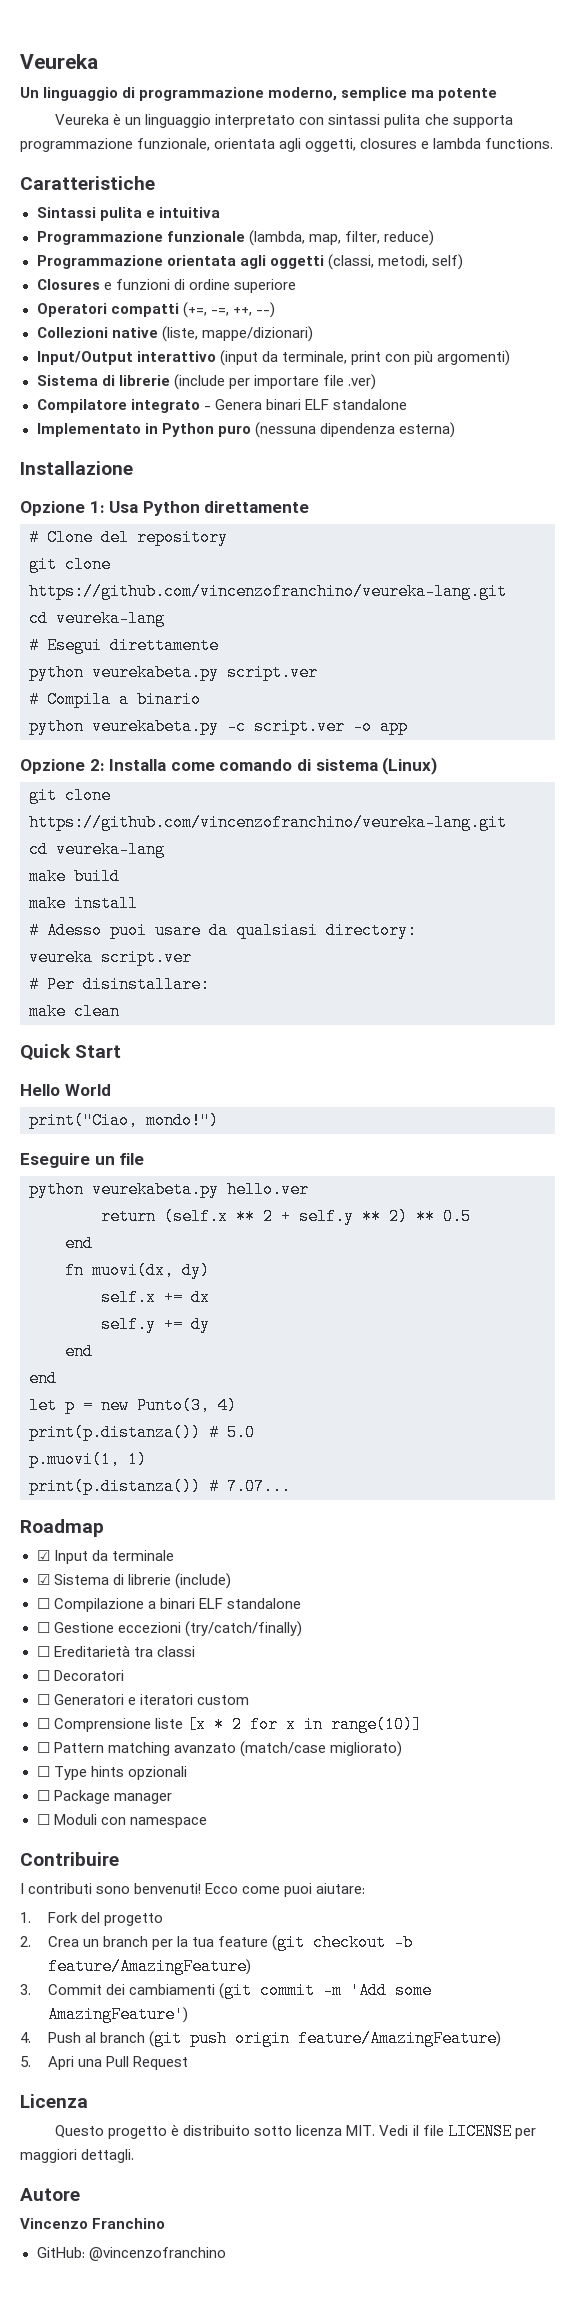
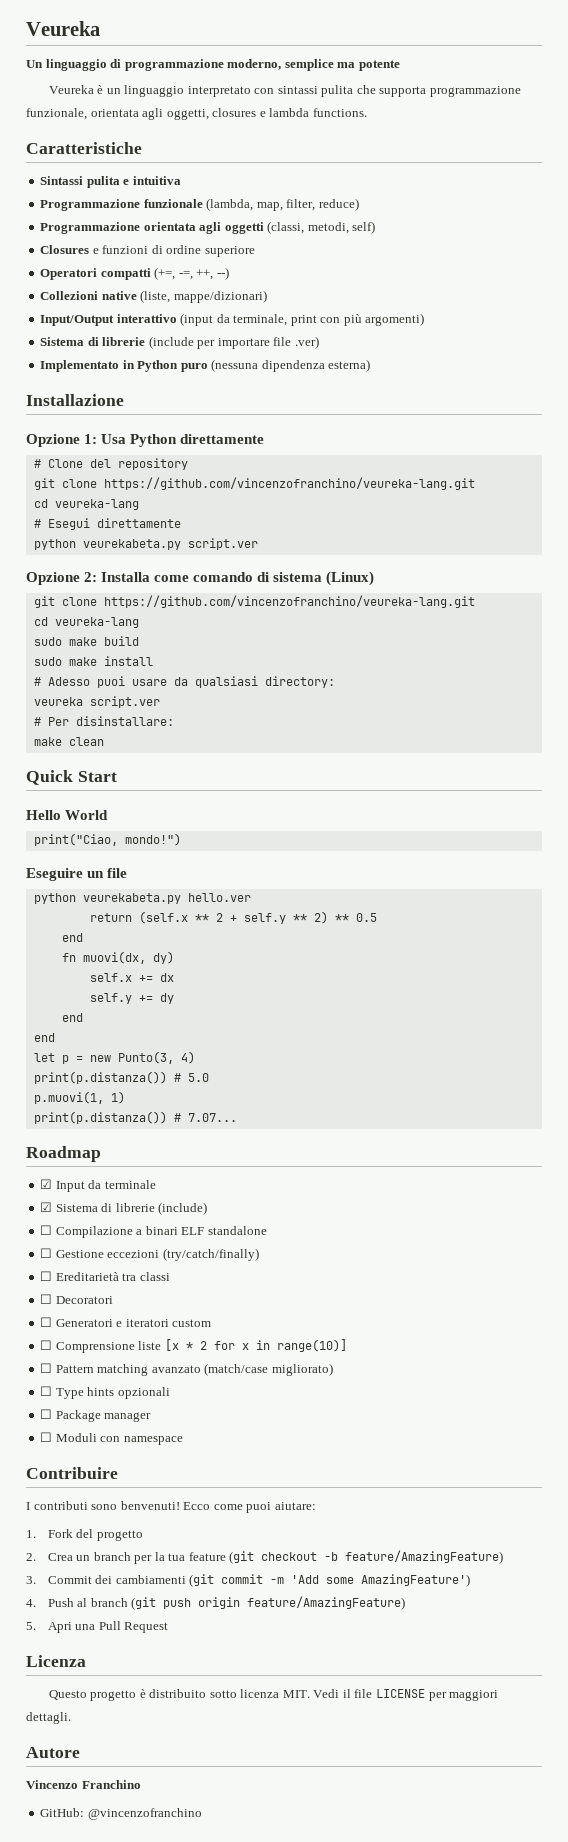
- Compilatore integrato - Genera binari ELF standalone
- # Compila a binario
- python veurekabeta.py -c script.ver -o app
- make build
+ sudo make build
- make install
+ sudo make install

